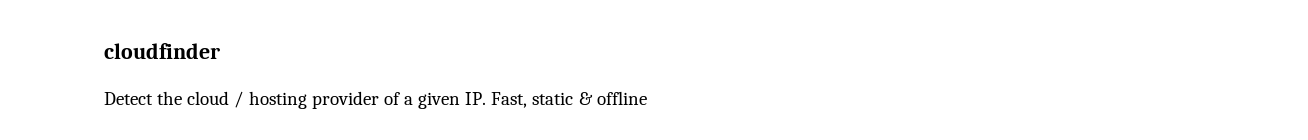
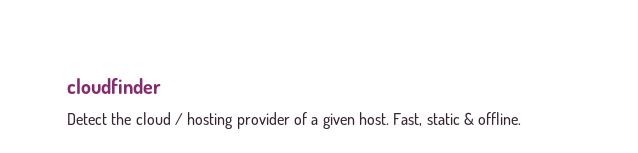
- Detect the cloud / hosting provider of a given IP. Fast, static & offline
+ Detect the cloud / hosting provider of a given host. Fast, static & offline.

